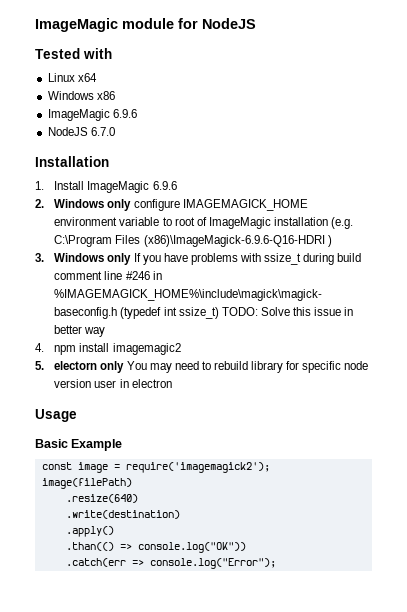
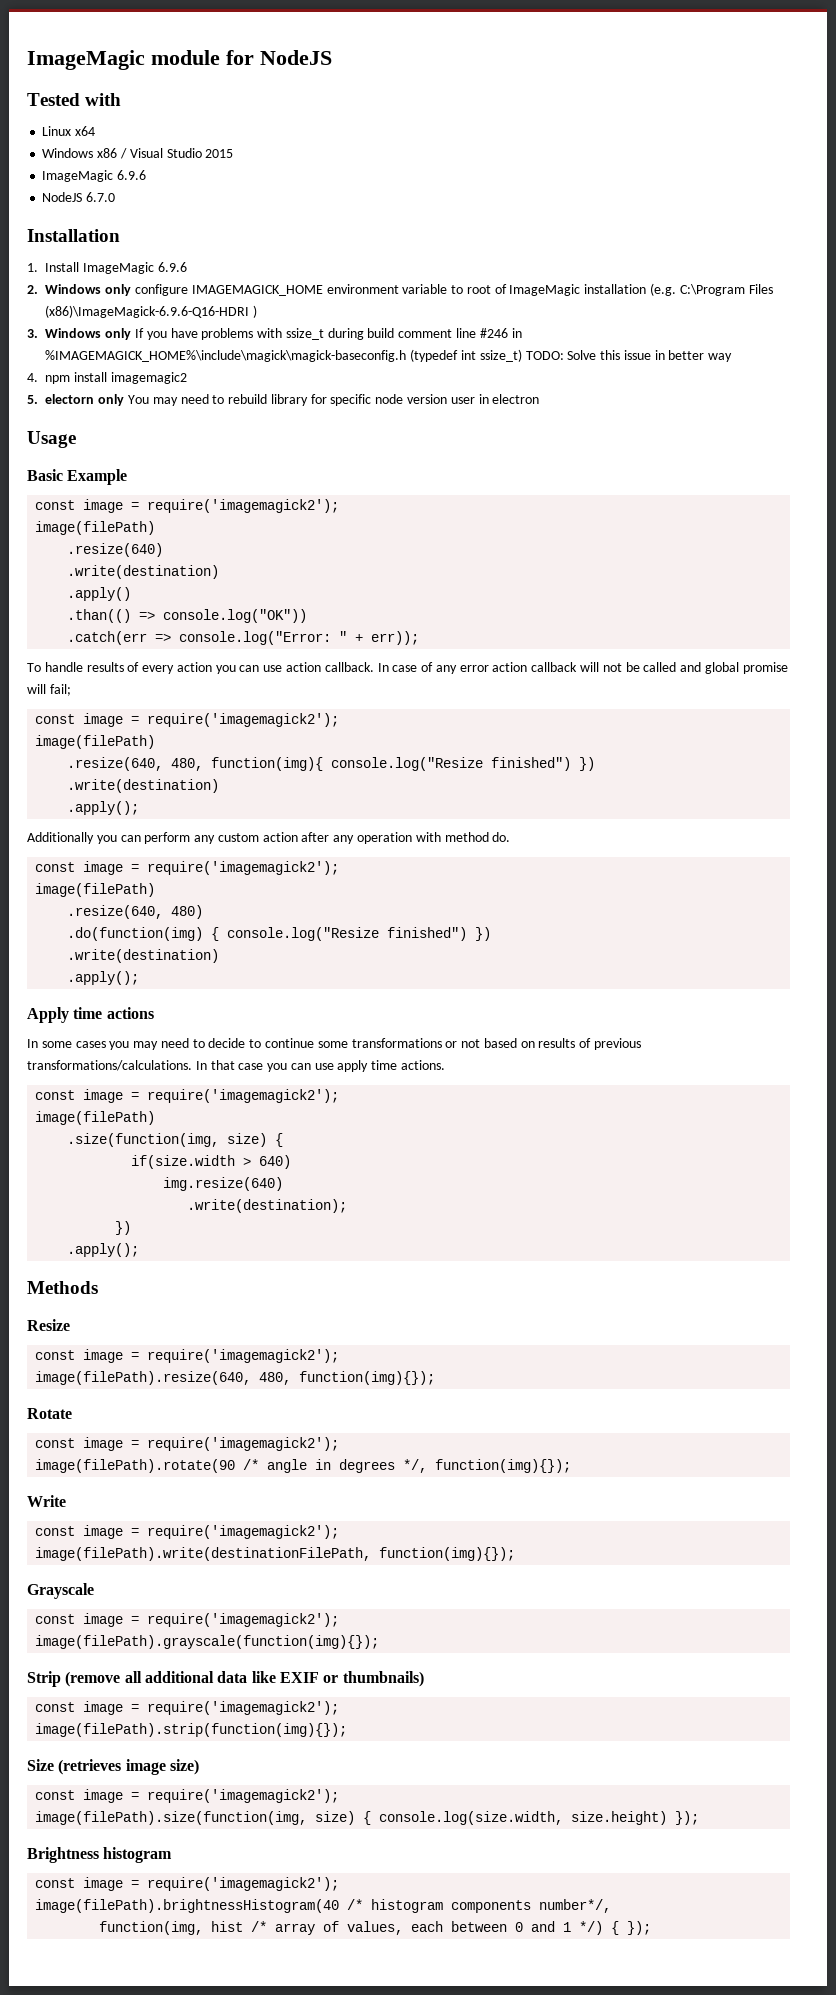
- Windows x86
+ Windows x86 / Visual Studio 2015
- .catch(err => console.log("Error");
+ .catch(err => console.log("Error: " + err));
+ To handle results of every action you can use action callback. In case of any error action callback will not be called and global promise will fail;
+ const image = require('imagemagick2');
+ image(filePath)
+ .resize(640, 480, function(img){ console.log("Resize finished") })
+ .write(destination)
+ .apply();
+ Additionally you can perform any custom action after any operation with method do.
+ const image = require('imagemagick2');
+ image(filePath)
+ .resize(640, 480)
+ .do(function(img) { console.log("Resize finished") })
+ .write(destination)
+ .apply();
+ Apply time actions
+ In some cases you may need to decide to continue some transformations or not based on results of previous transformations/calculations. In that case you can use apply time actions.
+ const image = require('imagemagick2');
+ image(filePath)
+ .size(function(img, size) {
+ if(size.width > 640)
+ img.resize(640)
+ .write(destination);
+ })
+ .apply();
+ Methods
+ Resize
+ const image = require('imagemagick2');
+ image(filePath).resize(640, 480, function(img){});
+ Rotate
+ const image = require('imagemagick2');
+ image(filePath).rotate(90 /* angle in degrees */, function(img){});
+ Write
+ const image = require('imagemagick2');
+ image(filePath).write(destinationFilePath, function(img){});
+ Grayscale
+ const image = require('imagemagick2');
+ image(filePath).grayscale(function(img){});
+ Strip (remove all additional data like EXIF or thumbnails)
+ const image = require('imagemagick2');
+ image(filePath).strip(function(img){});
+ Size (retrieves image size)
+ const image = require('imagemagick2');
+ image(filePath).size(function(img, size) { console.log(size.width, size.height) });
+ Brightness histogram
+ const image = require('imagemagick2');
+ image(filePath).brightnessHistogram(40 /* histogram components number*/,
+ function(img, hist /* array of values, each between 0 and 1 */) { });

